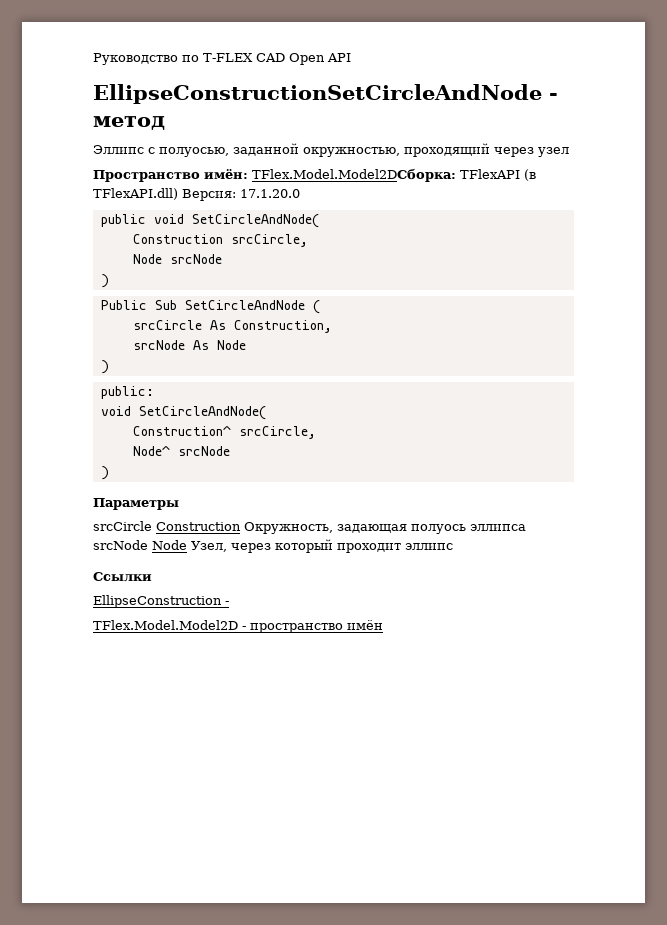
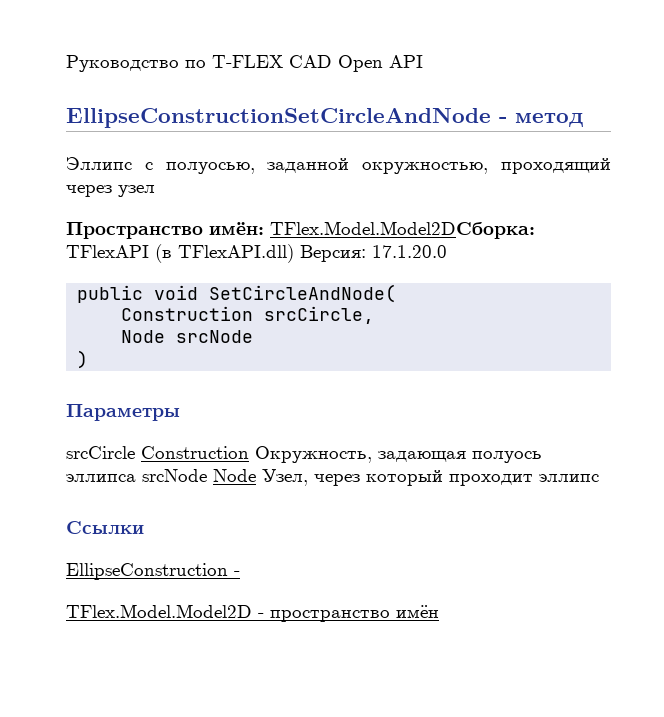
- Public Sub SetCircleAndNode (
- srcCircle As Construction,
- srcNode As Node
- )
- public:
- void SetCircleAndNode(
- Construction^ srcCircle,
- Node^ srcNode
- )

